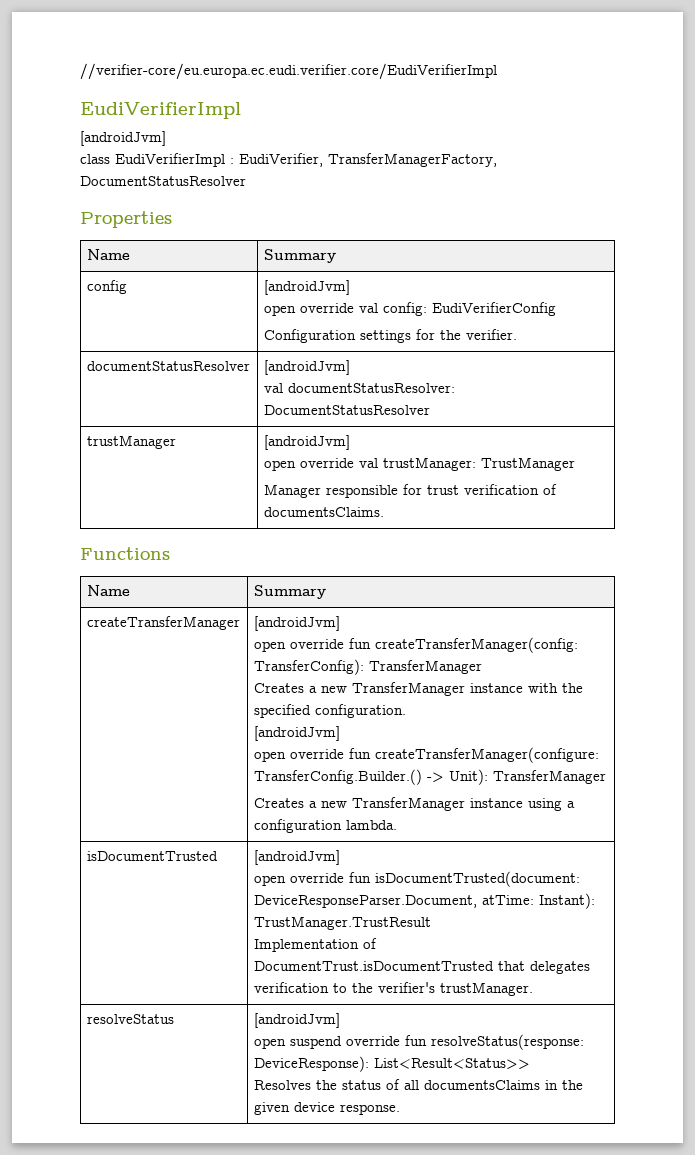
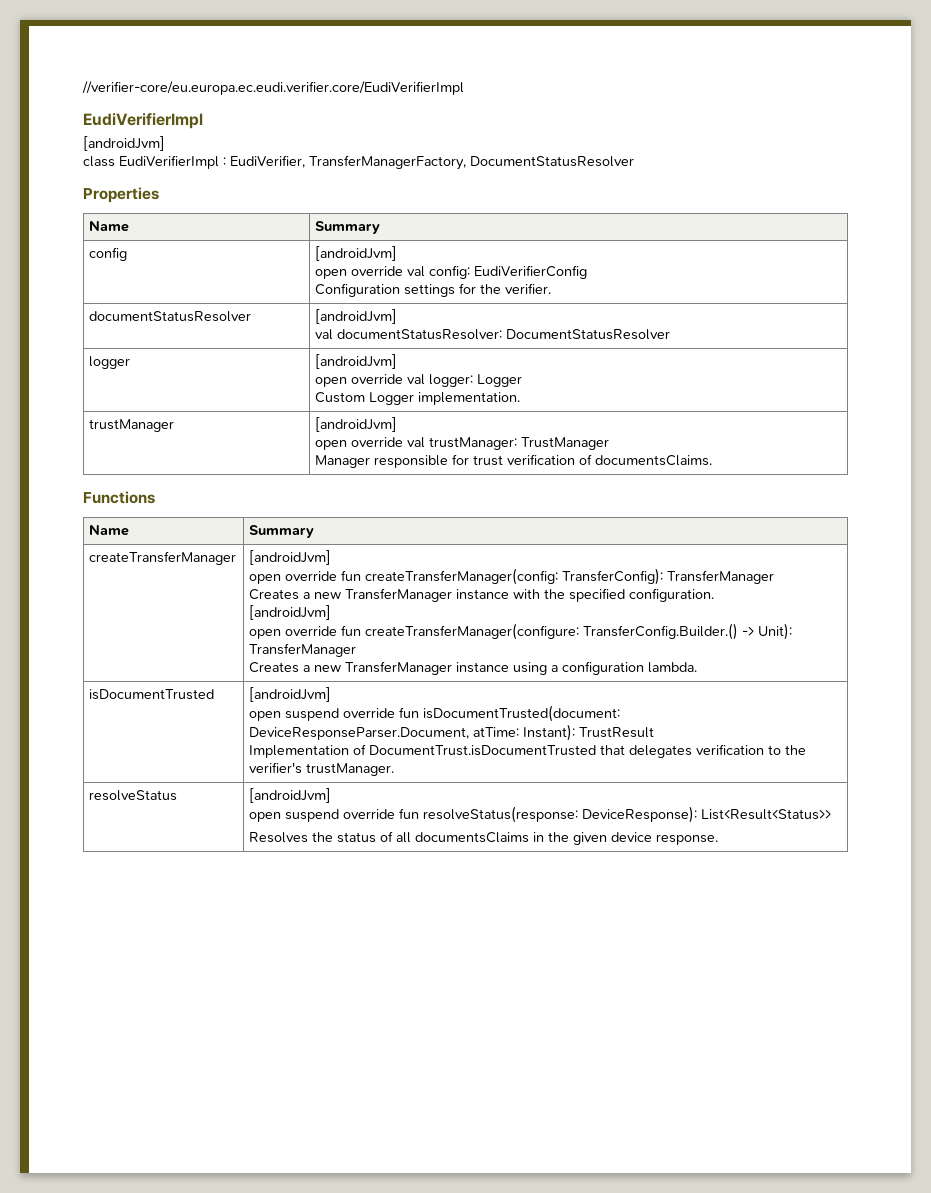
+ logger | [androidJvm]
+ open override val logger: Logger
+ Custom Logger implementation.
  isDocumentTrusted | [androidJvm]
- open override fun isDocumentTrusted(document: DeviceResponseParser.Document, atTime: Instant): TrustManager.TrustResult
+ open suspend override fun isDocumentTrusted(document: DeviceResponseParser.Document, atTime: Instant): TrustResult

